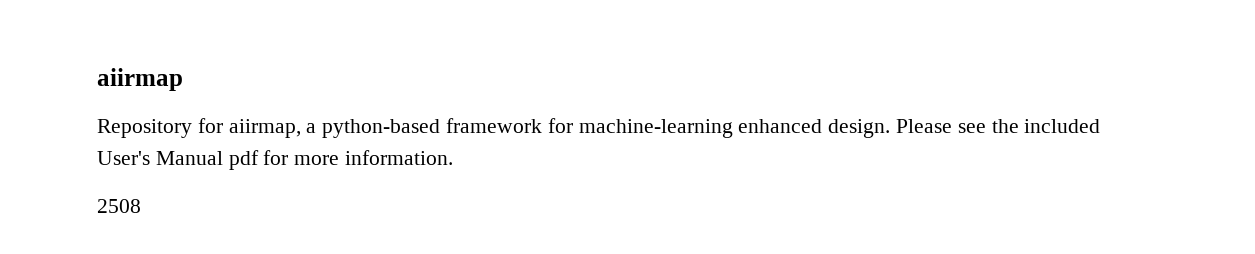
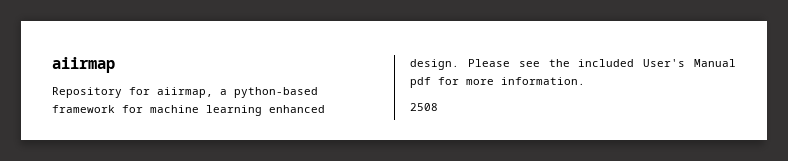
- Repository for aiirmap, a python-based framework for machine-learning enhanced design.
+ Repository for aiirmap, a python-based framework for machine learning enhanced design.

